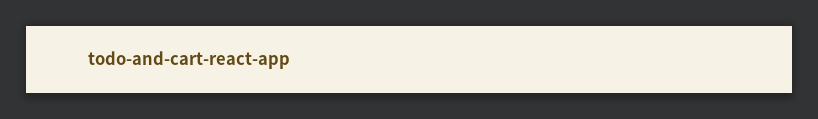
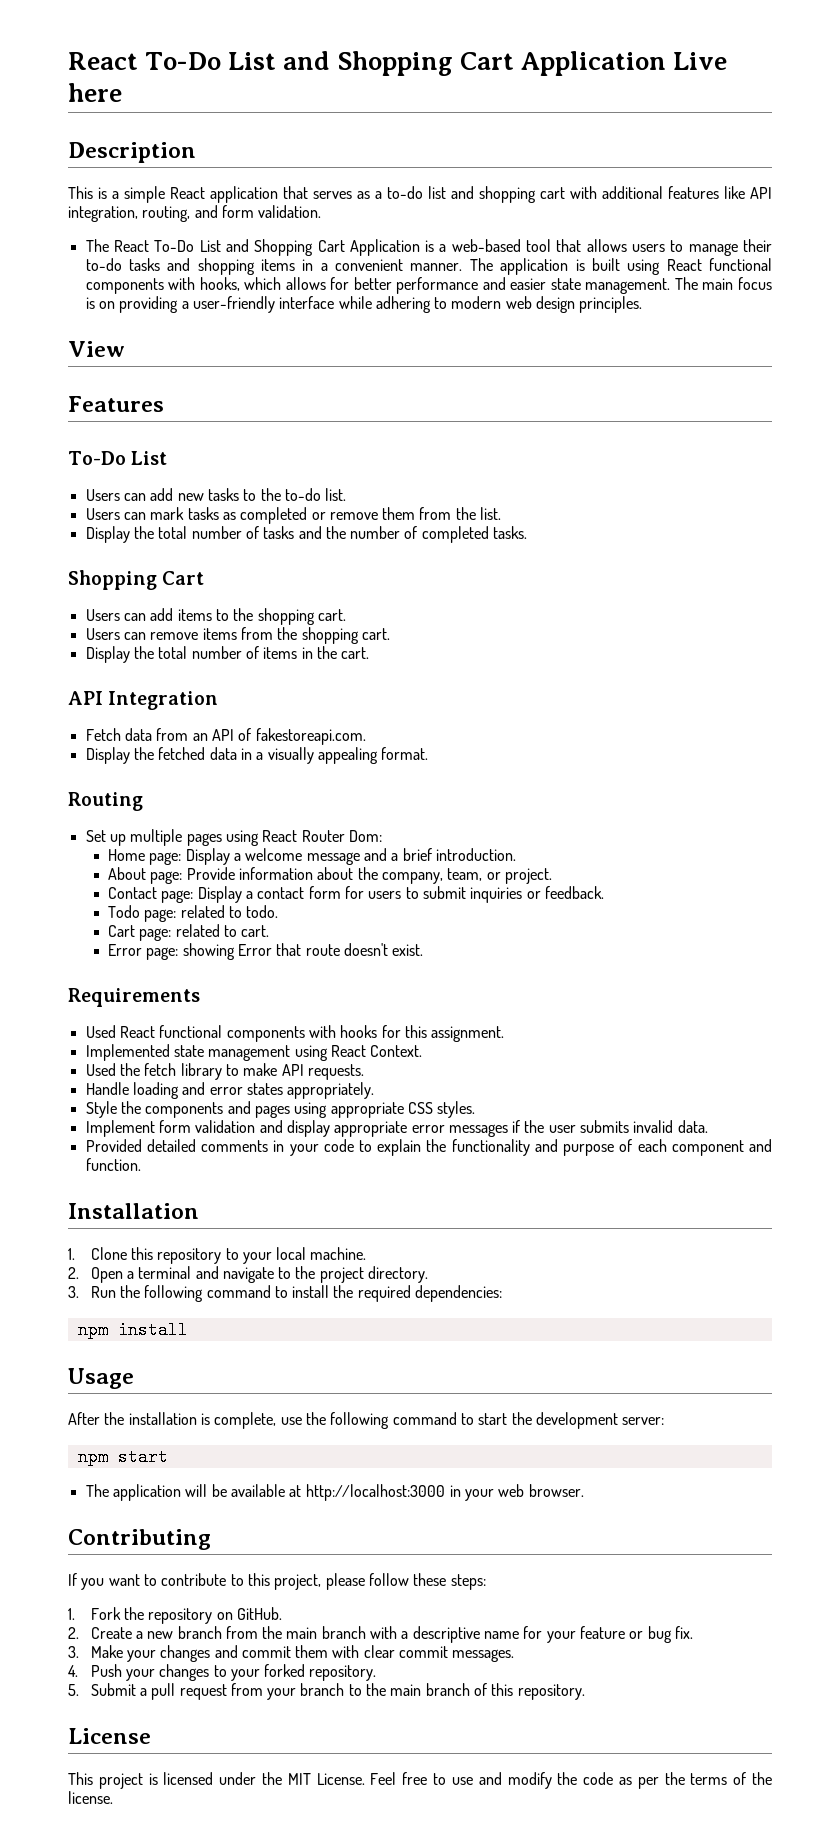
- todo-and-cart-react-app
+ React To-Do List and Shopping Cart Application Live here
+ Description
+ This is a simple React application that serves as a to-do list and shopping cart with additional features like API integration, routing, and form validation.
+ The React To-Do List and Shopping Cart Application is a web-based tool that allows users to manage their to-do tasks and shopping items in a convenient manner. The application is built using React functional components with hooks, which allows for better performance and easier state management. The main focus is on providing a user-friendly interface while adhering to modern web design principles.
+ View
+ Features
+ To-Do List
+ Users can add new tasks to the to-do list.
+ Users can mark tasks as completed or remove them from the list.
+ Display the total number of tasks and the number of completed tasks.
+ Shopping Cart
+ Users can add items to the shopping cart.
+ Users can remove items from the shopping cart.
+ Display the total number of items in the cart.
+ API Integration
+ Fetch data from an API of fakestoreapi.com.
+ Display the fetched data in a visually appealing format.
+ Routing
+ Set up multiple pages using React Router Dom:
+ Home page: Display a welcome message and a brief introduction.
+ About page: Provide information about the company, team, or project.
+ Contact page: Display a contact form for users to submit inquiries or feedback.
+ Todo page: related to todo.
+ Cart page: related to cart.
+ Error page: showing Error that route doesn't exist.
+ Requirements
+ Used React functional components with hooks for this assignment.
+ Implemented state management using React Context.
+ Used the fetch library to make API requests.
+ Handle loading and error states appropriately.
+ Style the components and pages using appropriate CSS styles.
+ Implement form validation and display appropriate error messages if the user submits invalid data.
+ Provided detailed comments in your code to explain the functionality and purpose of each component and function.
+ Installation
+ 1. Clone this repository to your local machine.
+ 2. Open a terminal and navigate to the project directory.
+ 3. Run the following command to install the required dependencies:
+ npm install
+ Usage
+ After the installation is complete, use the following command to start the development server:
+ npm start
+ The application will be available at http://localhost:3000 in your web browser.
+ Contributing
+ If you want to contribute to this project, please follow these steps:
+ 1. Fork the repository on GitHub.
+ 2. Create a new branch from the main branch with a descriptive name for your feature or bug fix.
+ 3. Make your changes and commit them with clear commit messages.
+ 4. Push your changes to your forked repository.
+ 5. Submit a pull request from your branch to the main branch of this repository.
+ License
+ This project is licensed under the MIT License. Feel free to use and modify the code as per the terms of the license.

